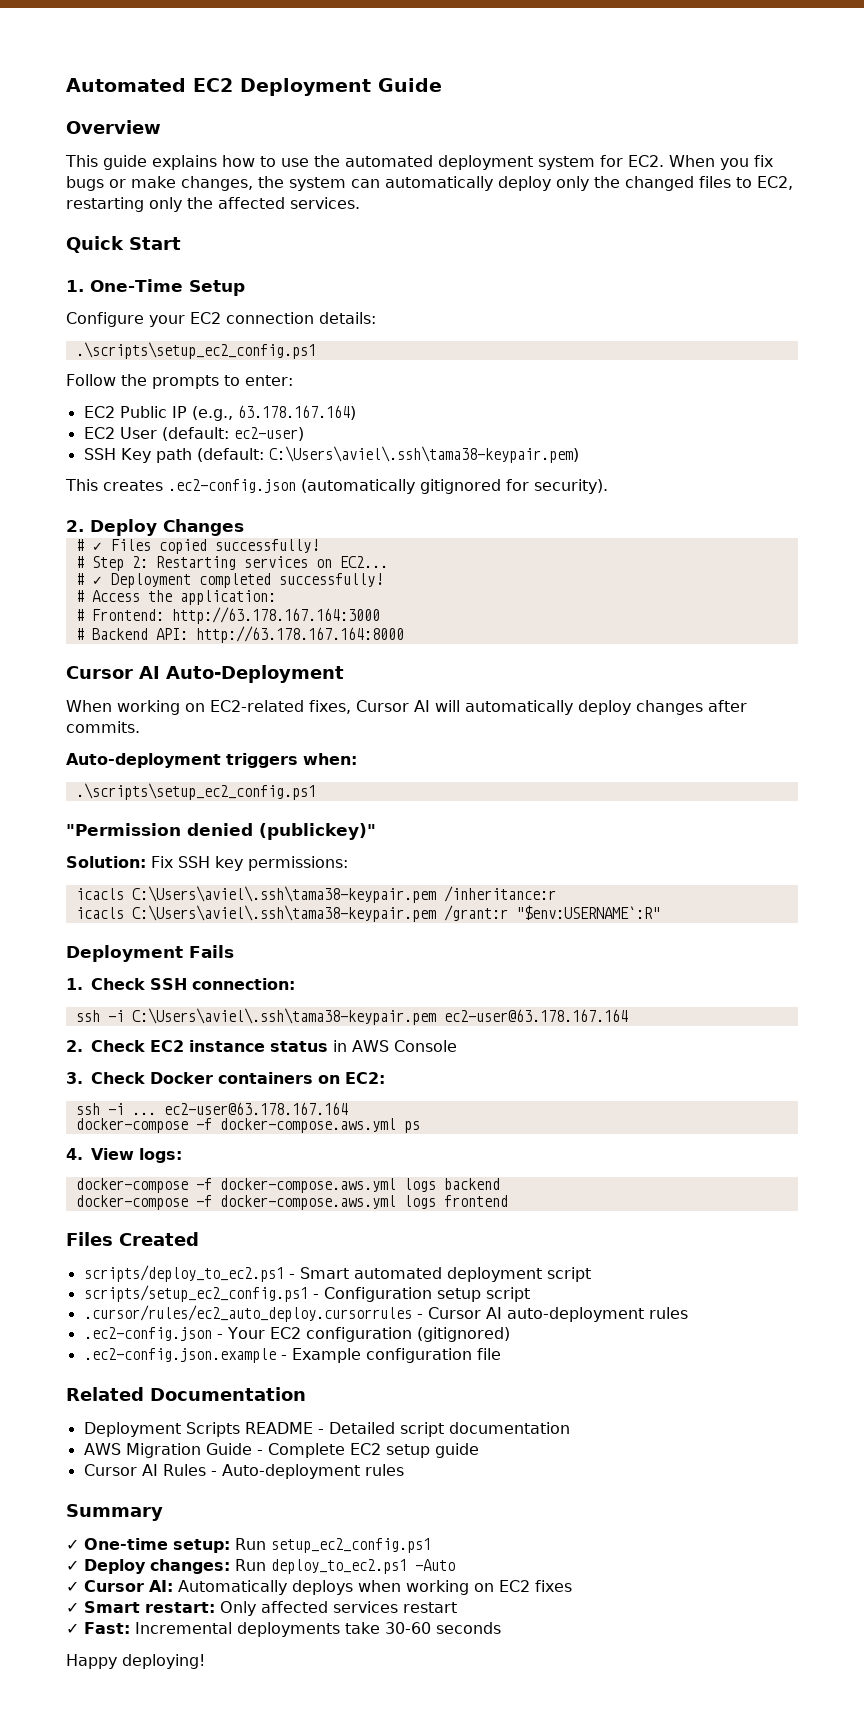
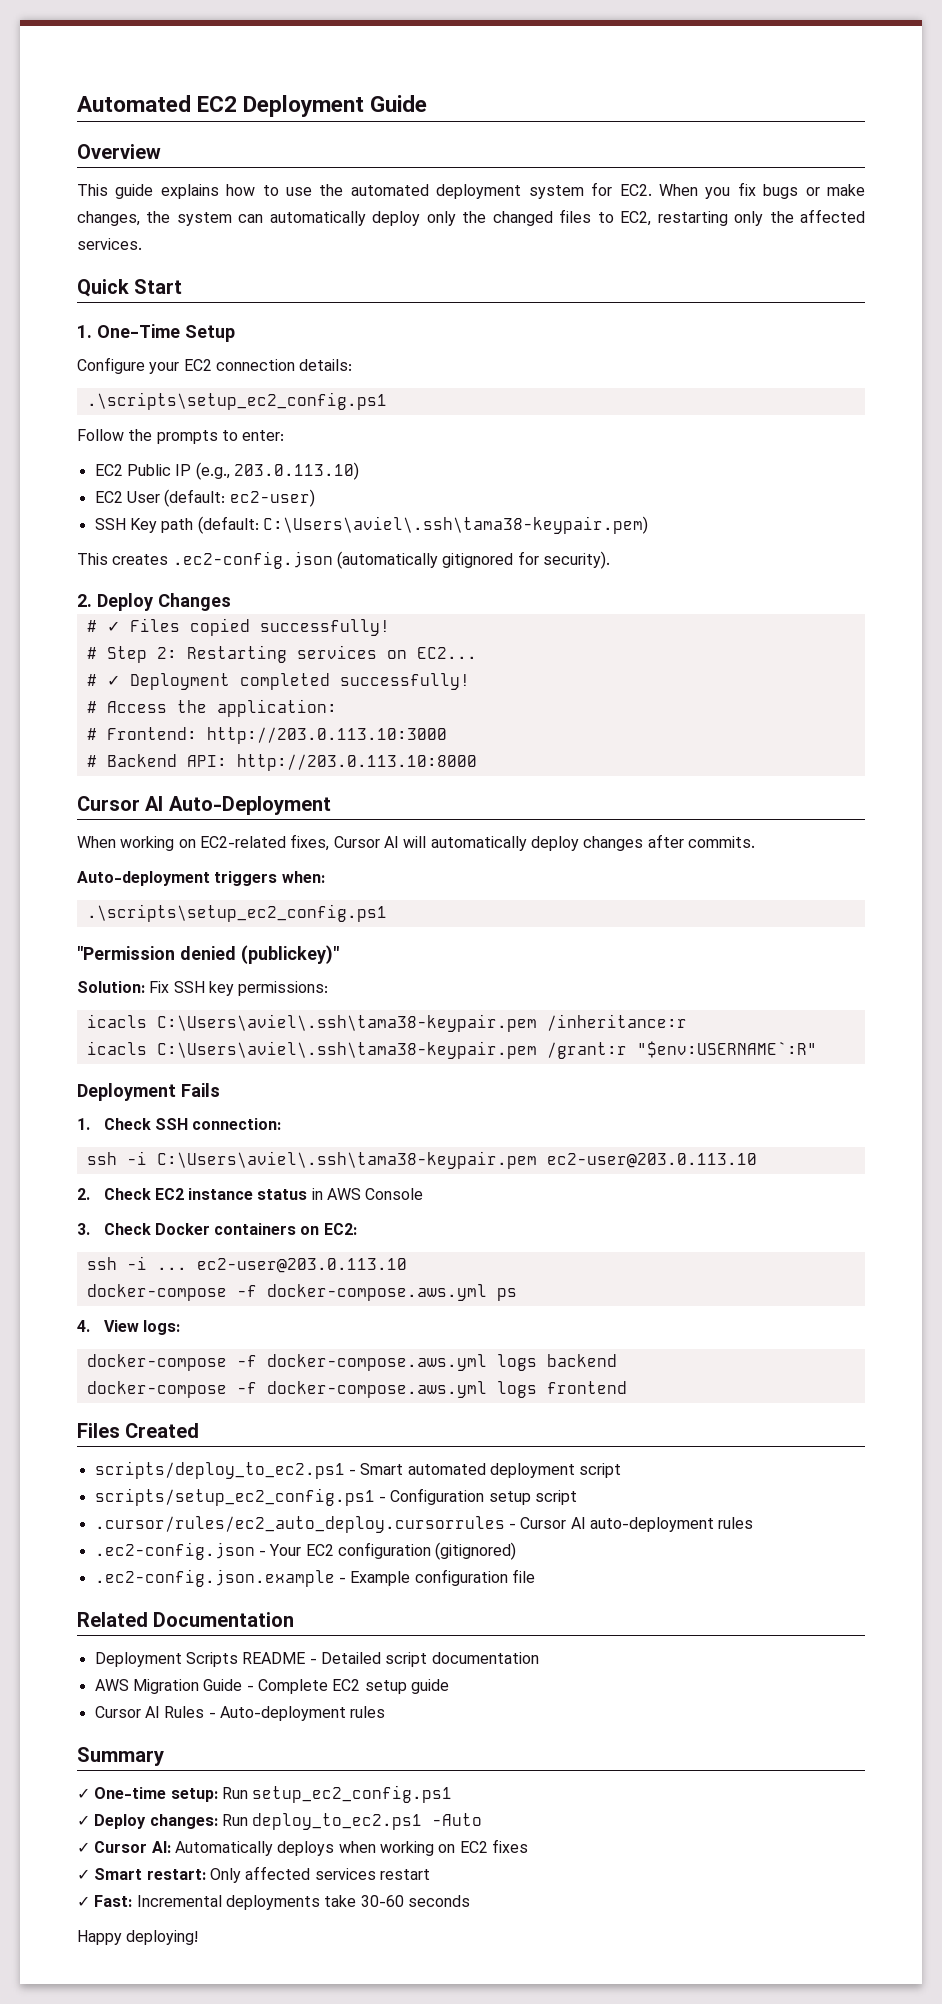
- EC2 Public IP (e.g., 63.178.167.164)
+ EC2 Public IP (e.g., 203.0.113.10)
- # Frontend: http://63.178.167.164:3000
+ # Frontend: http://203.0.113.10:3000
- # Backend API: http://63.178.167.164:8000
+ # Backend API: http://203.0.113.10:8000
- ssh -i C:\Users\aviel\.ssh\tama38-keypair.pem ec2-user@63.178.167.164
+ ssh -i C:\Users\aviel\.ssh\tama38-keypair.pem ec2-user@203.0.113.10
- ssh -i ... ec2-user@63.178.167.164
+ ssh -i ... ec2-user@203.0.113.10

